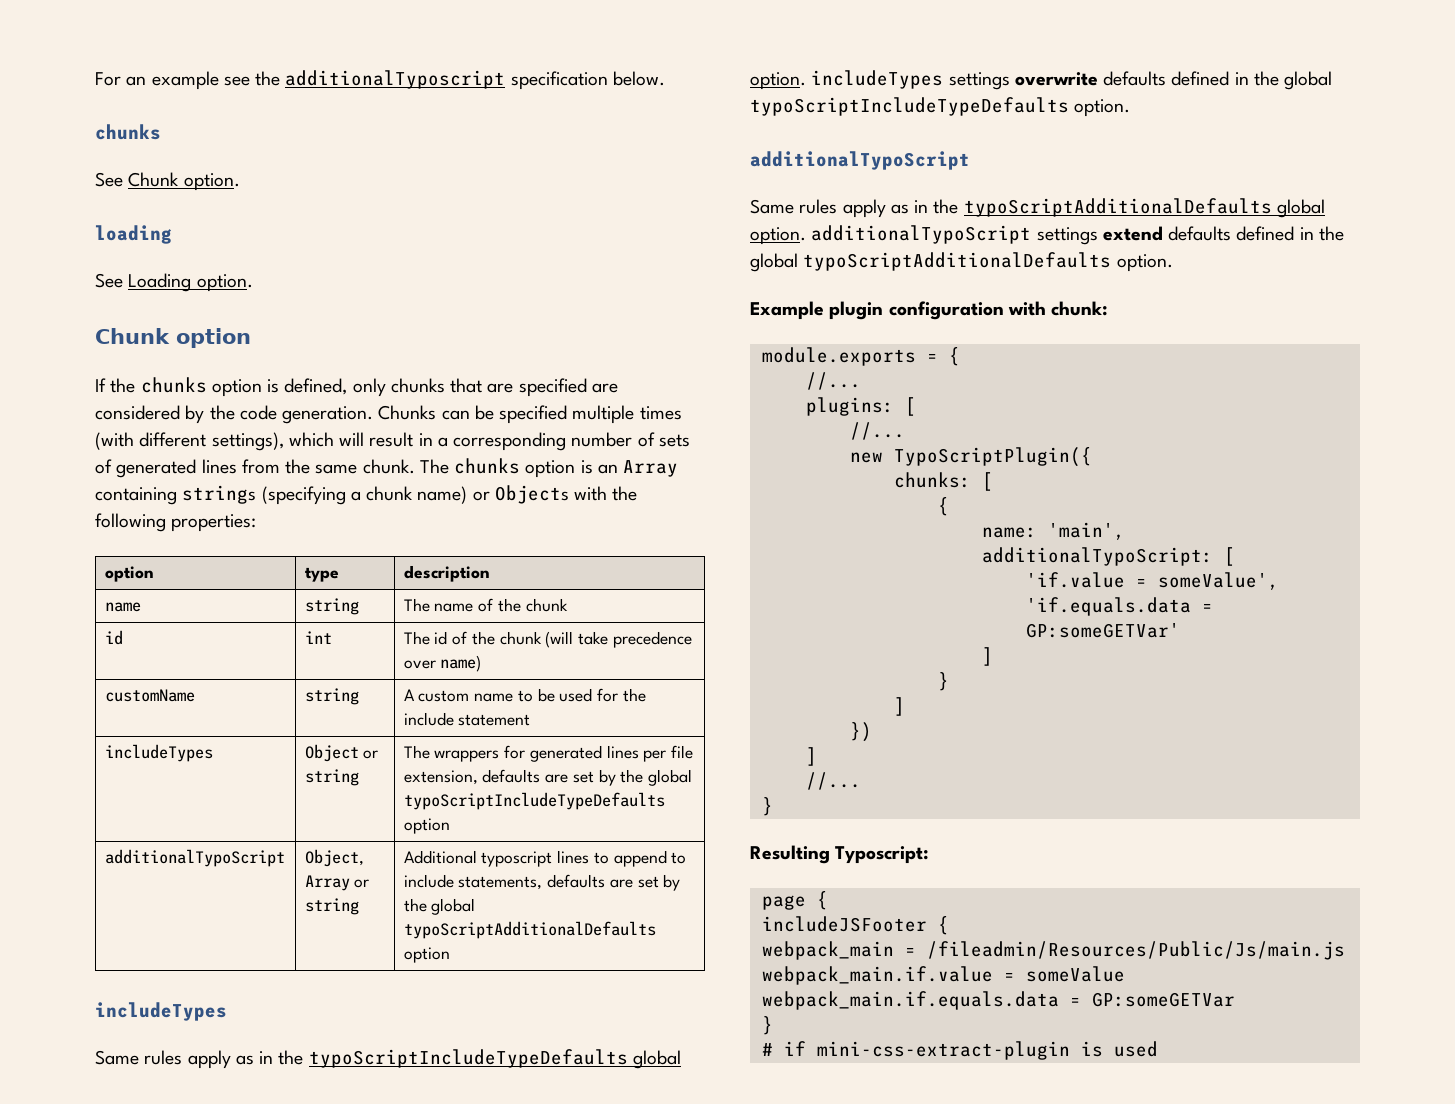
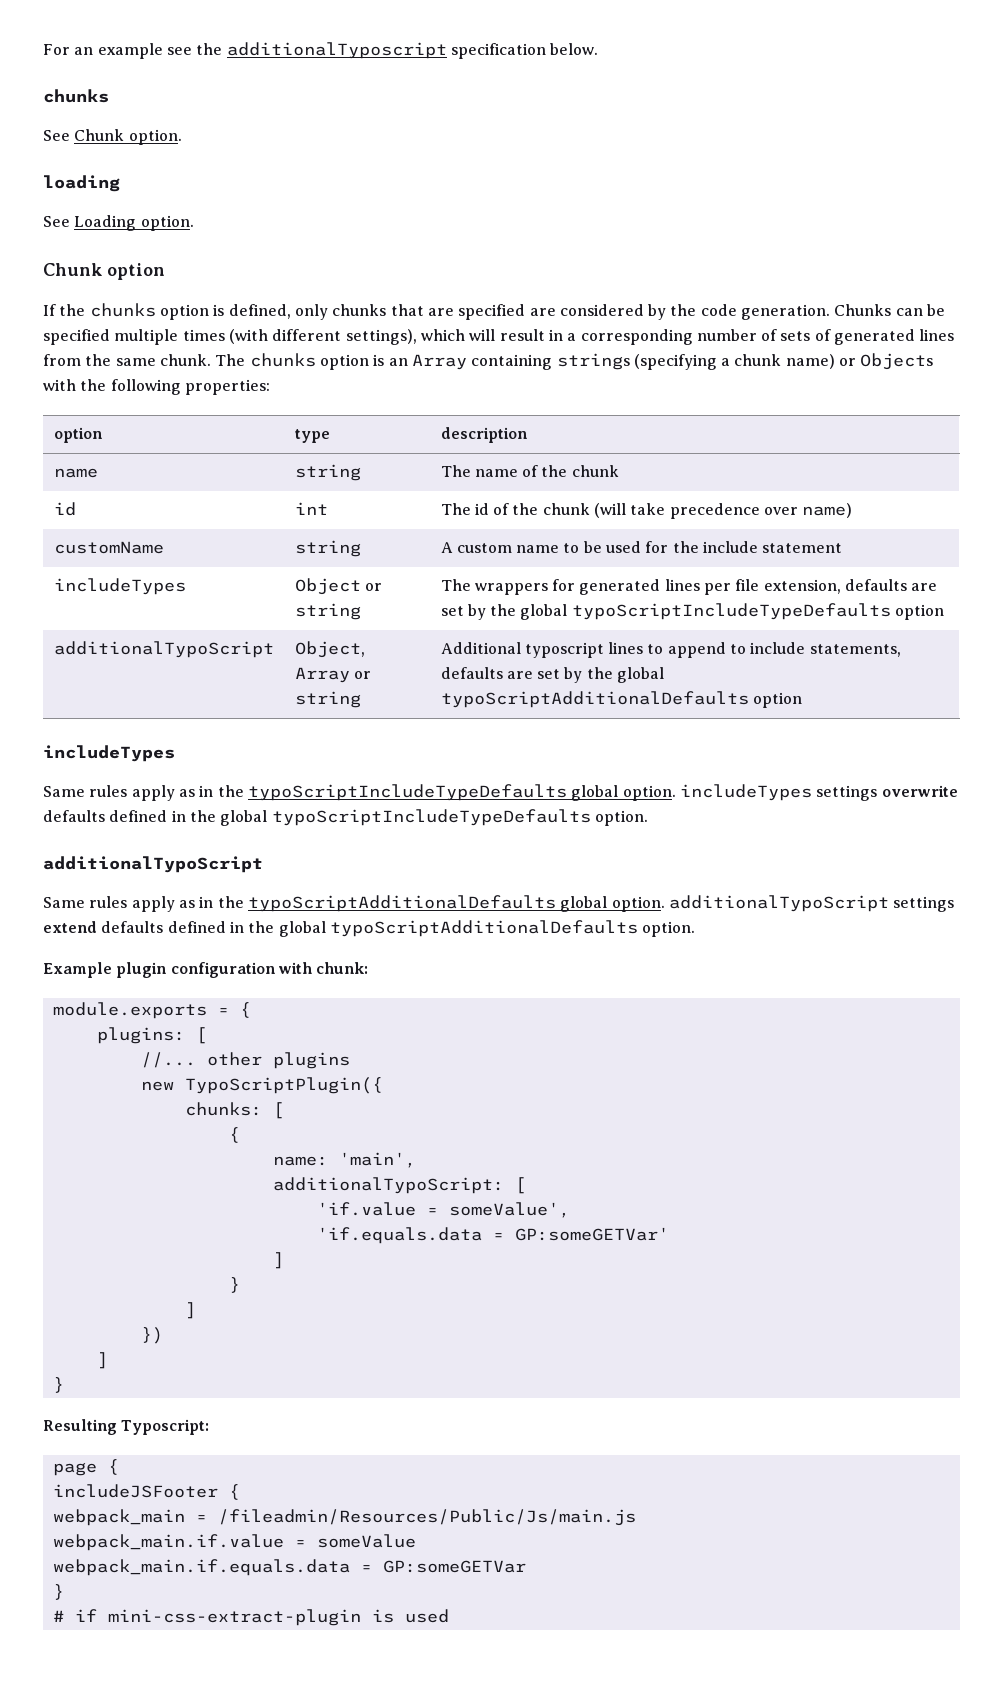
  module.exports = {
- //...
  plugins: [
- //...
+ //... other plugins
  })
  ]
- //...

